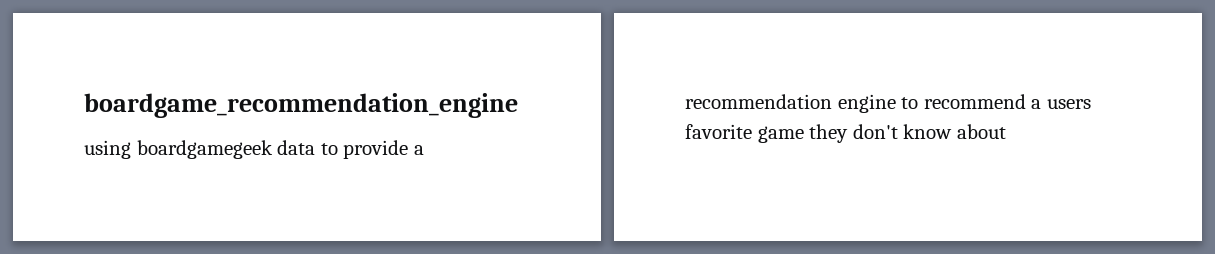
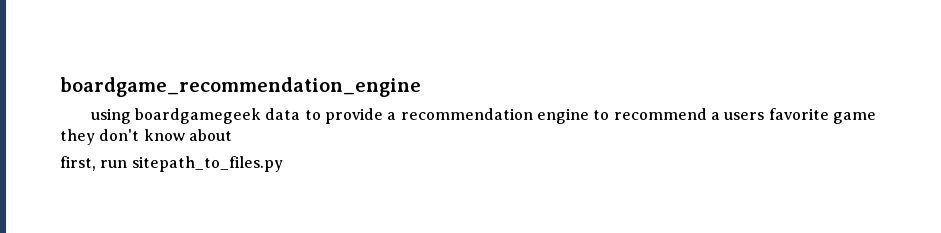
+ first, run sitepath_to_files.py

